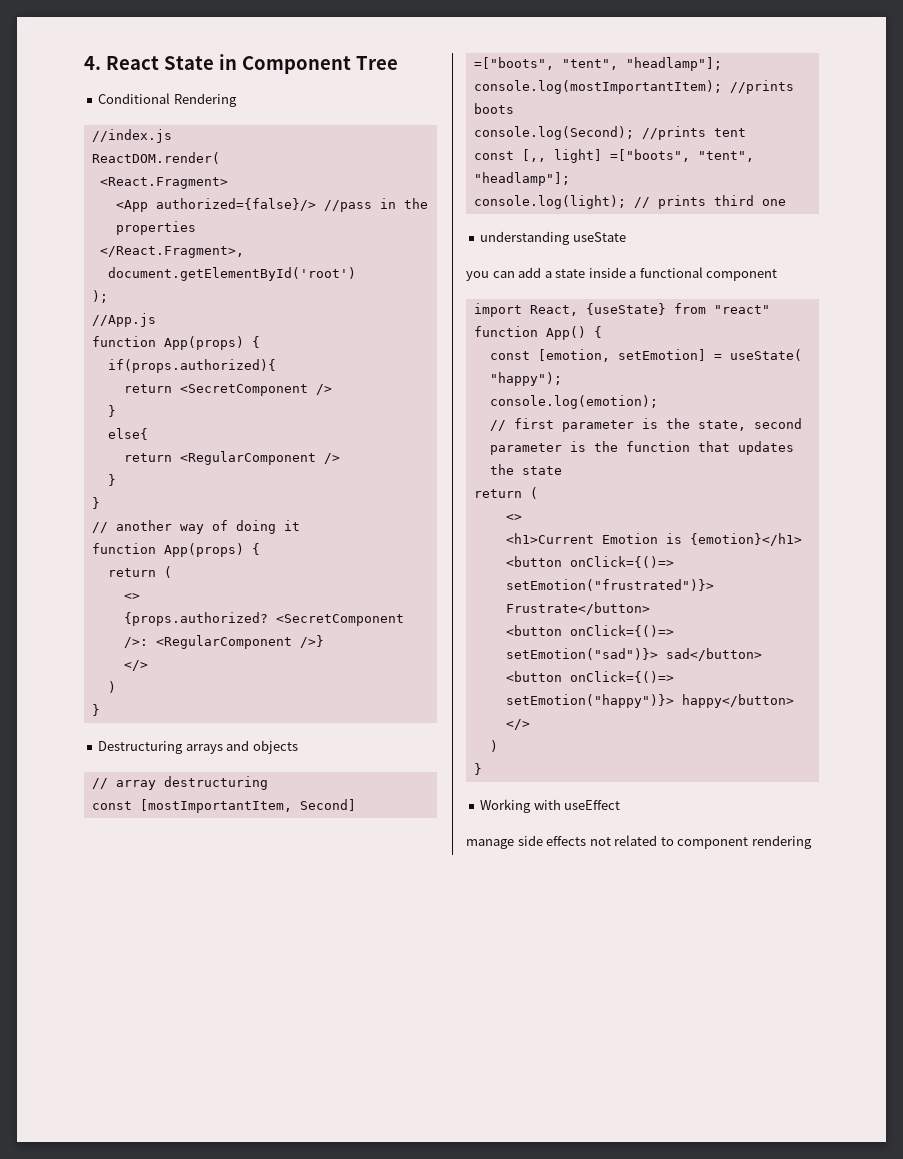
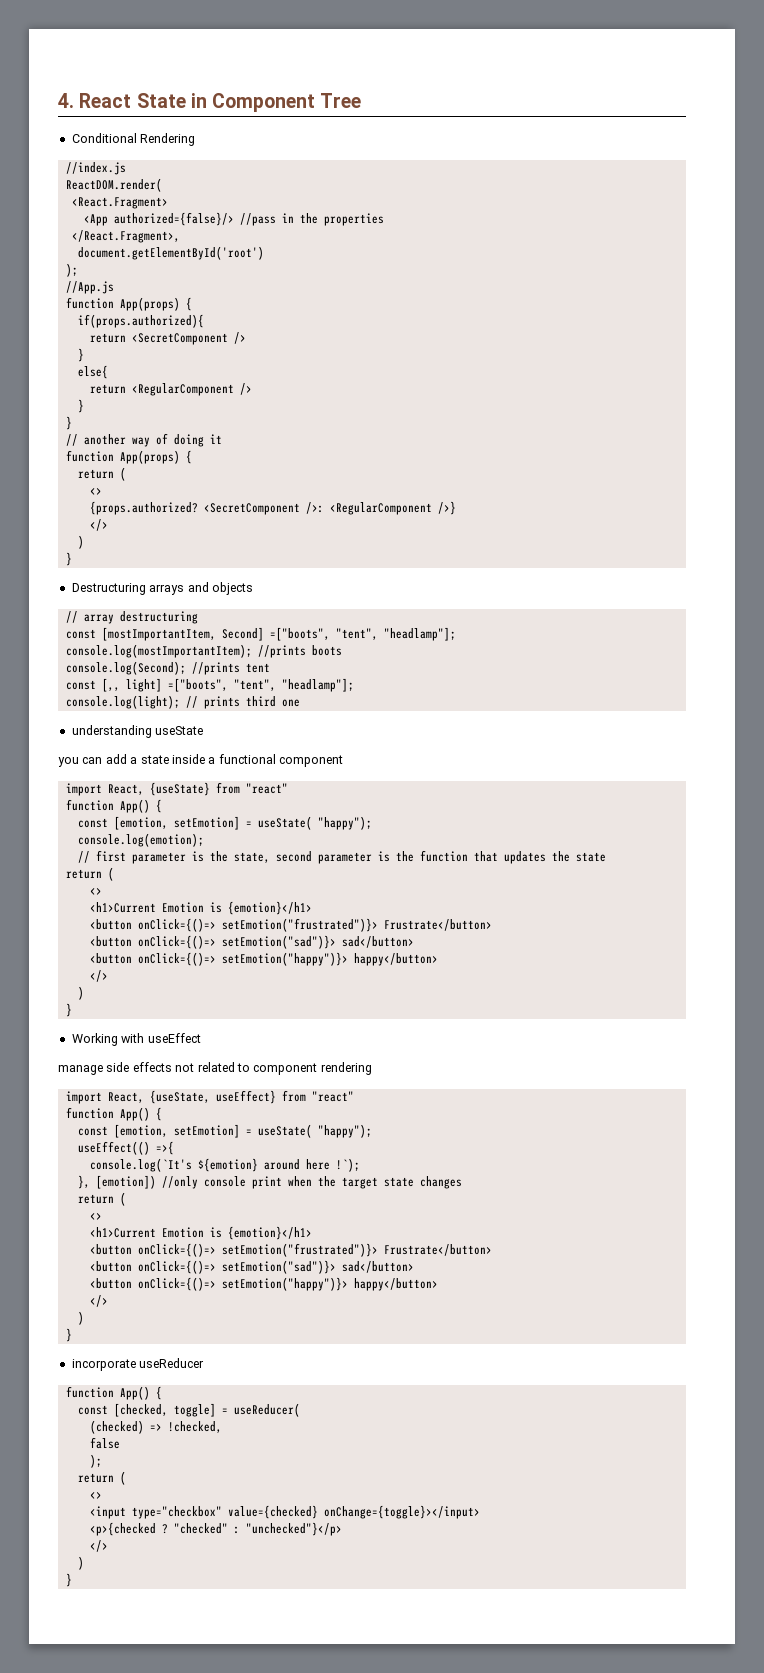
+ import React, {useState, useEffect} from "react"
+ function App() {
+ const [emotion, setEmotion] = useState( "happy");
+ useEffect(() =>{
+ console.log(`It's ${emotion} around here !`);
+ }, [emotion]) //only console print when the target state changes
+ return (
+ <>
+ <h1>Current Emotion is {emotion}</h1>
+ <button onClick={()=> setEmotion("frustrated")}> Frustrate</button>
+ <button onClick={()=> setEmotion("sad")}> sad</button>
+ <button onClick={()=> setEmotion("happy")}> happy</button>
+ </>
+ )
+ }
+ incorporate useReducer
+ function App() {
+ const [checked, toggle] = useReducer(
+ (checked) => !checked,
+ false
+ );
+ return (
+ <>
+ <input type="checkbox" value={checked} onChange={toggle}></input>
+ <p>{checked ? "checked" : "unchecked"}</p>
+ </>
+ )
+ }

